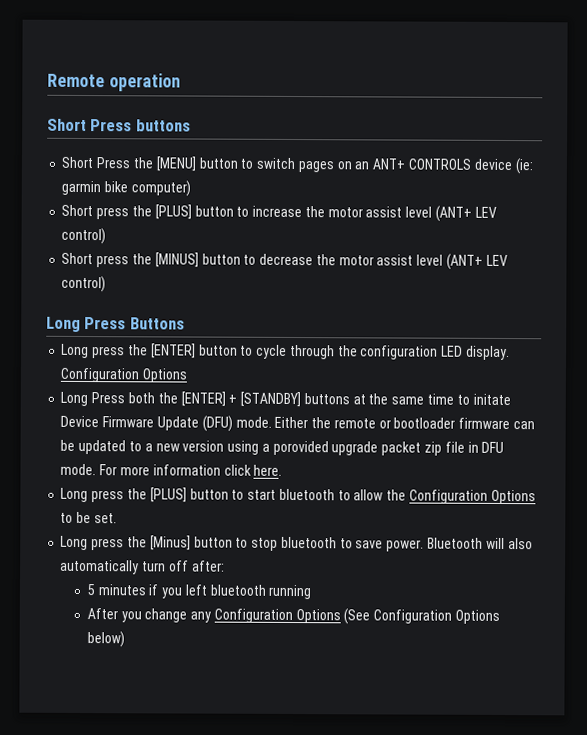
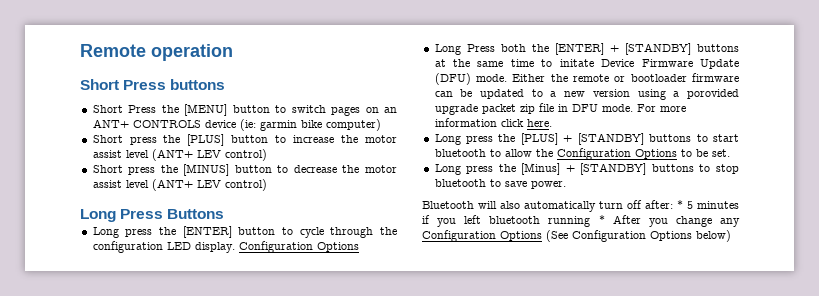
- Long press the [PLUS] button to start bluetooth to allow the Configuration Options to be set.
+ Long press the [PLUS] + [STANDBY] buttons to start bluetooth to allow the Configuration Options to be set.
- Long press the [Minus] button to stop bluetooth to save power. Bluetooth will also automatically turn off after:
- 5 minutes if you left bluetooth running
- After you change any Configuration Options (See Configuration Options below)
+ Long press the [Minus] + [STANDBY] buttons to stop bluetooth to save power.
+ Bluetooth will also automatically turn off after: * 5 minutes if you left bluetooth running * After you change any Configuration Options (See Configuration Options below)

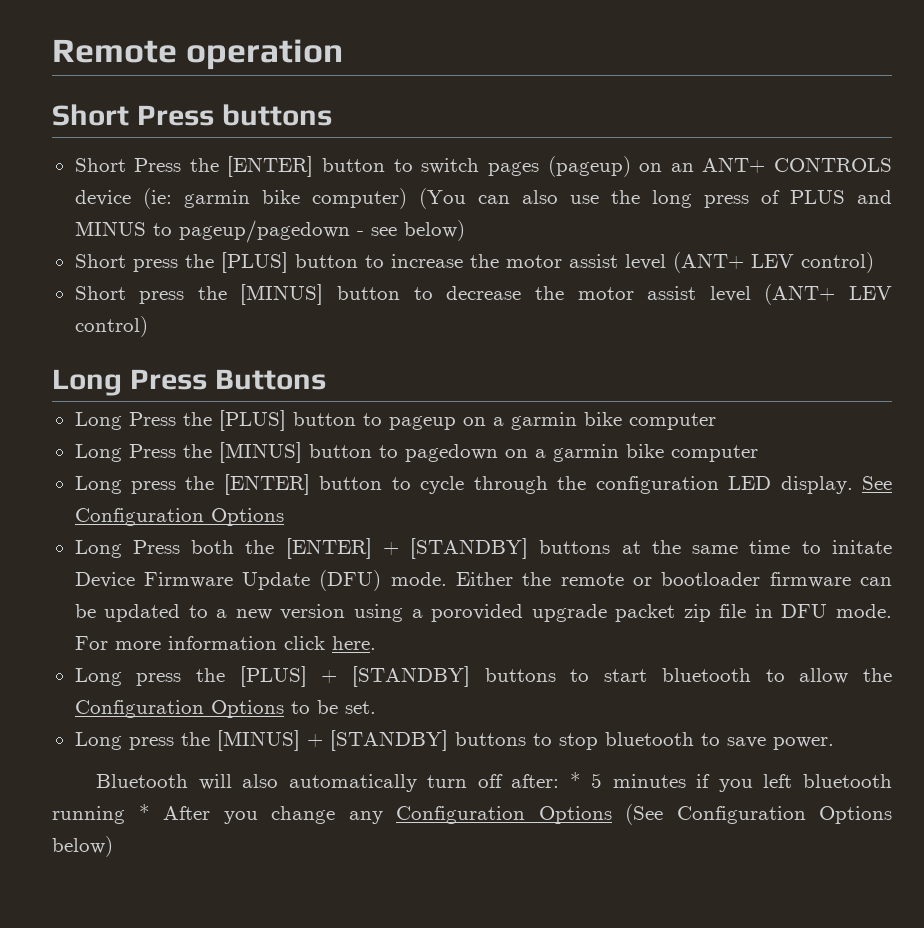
- Short Press the [MENU] button to switch pages on an ANT+ CONTROLS device (ie: garmin bike computer)
+ Short Press the [ENTER] button to switch pages (pageup) on an ANT+ CONTROLS device (ie: garmin bike computer) (You can also use the long press of PLUS and MINUS to pageup/pagedown - see below)
+ Long Press the [PLUS] button to pageup on a garmin bike computer
+ Long Press the [MINUS] button to pagedown on a garmin bike computer
- Long press the [ENTER] button to cycle through the configuration LED display. Configuration Options
+ Long press the [ENTER] button to cycle through the configuration LED display. See Configuration Options
- Long press the [Minus] + [STANDBY] buttons to stop bluetooth to save power.
+ Long press the [MINUS] + [STANDBY] buttons to stop bluetooth to save power.

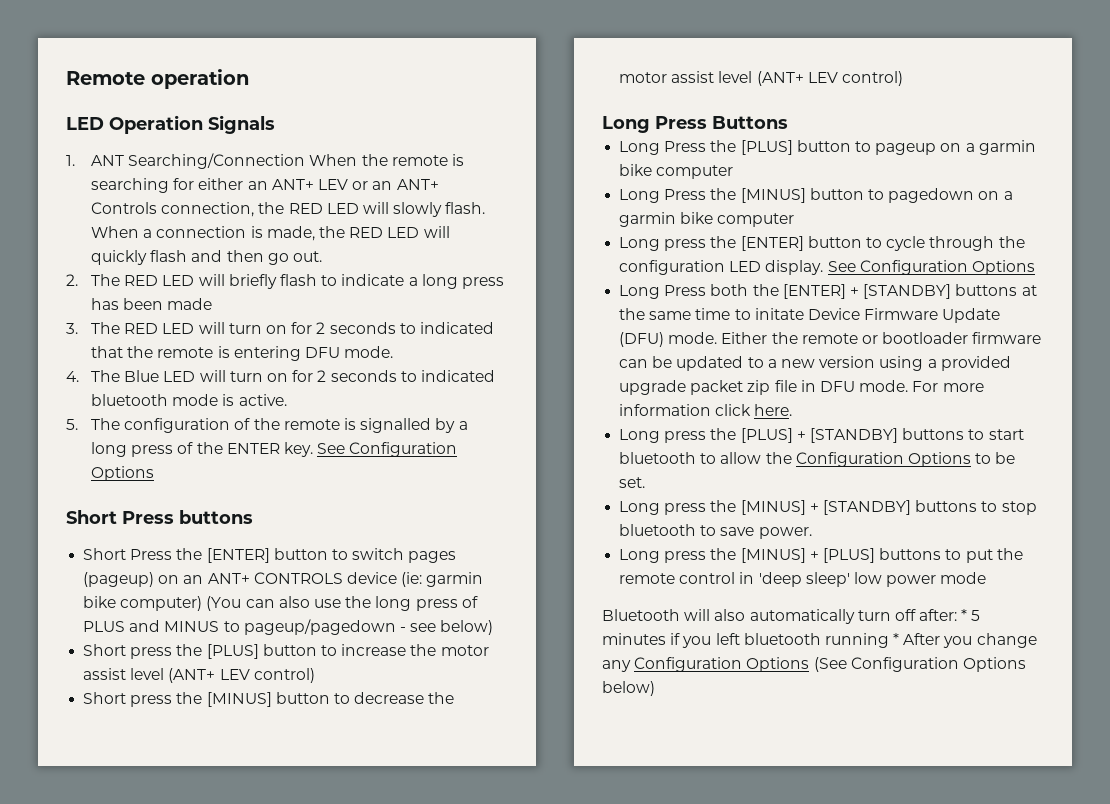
+ LED Operation Signals
+ 1. ANT Searching/Connection When the remote is searching for either an ANT+ LEV or an ANT+ Controls connection, the RED LED will slowly flash. When a connection is made, the RED LED will quickly flash and then go out.
+ 2. The RED LED will briefly flash to indicate a long press has been made
+ 3. The RED LED will turn on for 2 seconds to indicated that the remote is entering DFU mode.
+ 4. The Blue LED will turn on for 2 seconds to indicated bluetooth mode is active.
+ 5. The configuration of the remote is signalled by a long press of the ENTER key. See Configuration Options
- Either the remote or bootloader firmware can be updated to a new version using a porovided upgrade packet zip file in DFU mode.
+ Either the remote or bootloader firmware can be updated to a new version using a provided upgrade packet zip file in DFU mode.
+ Long press the [MINUS] + [PLUS] buttons to put the remote control in 'deep sleep' low power mode

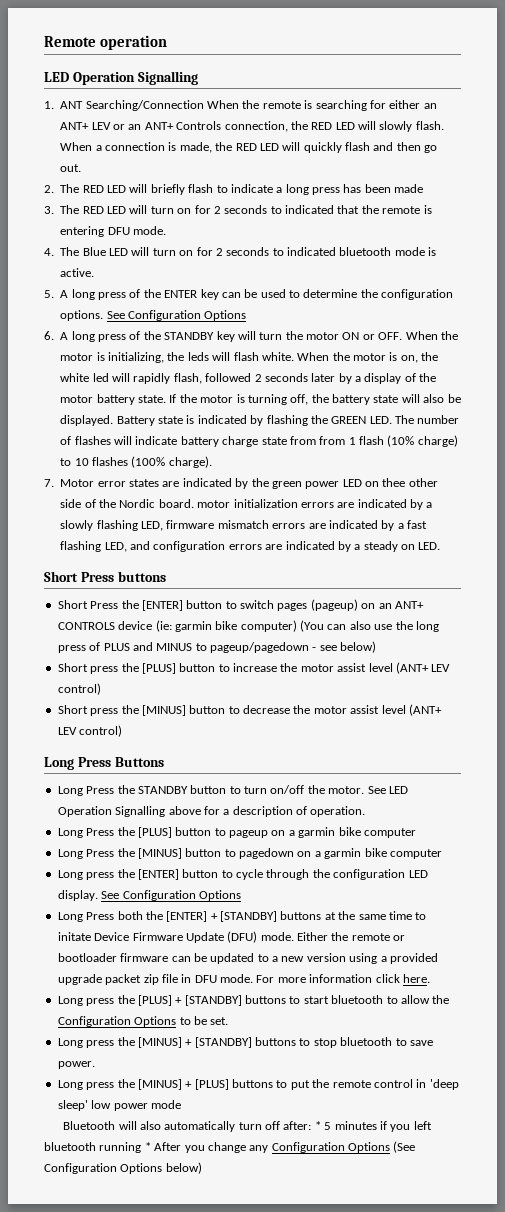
  Remote operation
- LED Operation Signals
+ LED Operation Signalling
- 5. The configuration of the remote is signalled by a long press of the ENTER key. See Configuration Options
+ 5. A long press of the ENTER key can be used to determine the configuration options. See Configuration Options
+ 6. A long press of the STANDBY key will turn the motor ON or OFF. When the motor is initializing, the leds will flash white. When the motor is on, the white led will rapidly flash, followed 2 seconds later by a display of the motor battery state. If the motor is turning off, the battery state will also be displayed. Battery state is indicated by flashing the GREEN LED. The number of flashes will indicate battery charge state from from 1 flash (10% charge) to 10 flashes (100% charge).
+ 7. Motor error states are indicated by the green power LED on thee other side of the Nordic board. motor initialization errors are indicated by a slowly flashing LED, firmware mismatch errors are indicated by a fast flashing LED, and configuration errors are indicated by a steady on LED.
+ Long Press the STANDBY button to turn on/off the motor. See LED Operation Signalling above for a description of operation.

